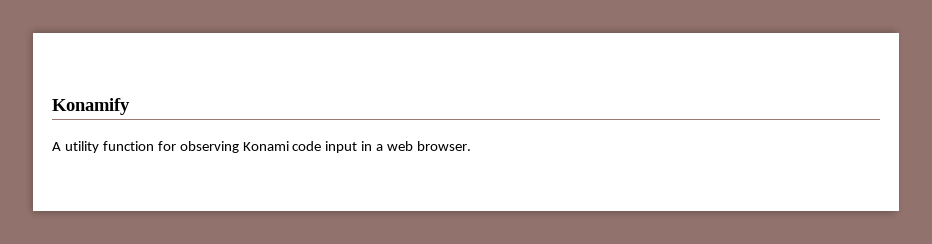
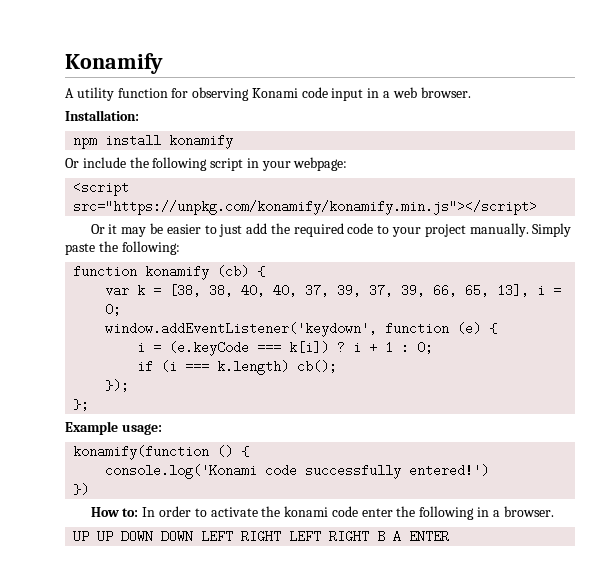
+ Installation:
+ npm install konamify
+ Or include the following script in your webpage:
+ <script src="https://unpkg.com/konamify/konamify.min.js"></script>
+ Or it may be easier to just add the required code to your project manually. Simply paste the following:
+ function konamify (cb) {
+ var k = [38, 38, 40, 40, 37, 39, 37, 39, 66, 65, 13], i = 0;
+ window.addEventListener('keydown', function (e) {
+ i = (e.keyCode === k[i]) ? i + 1 : 0;
+ if (i === k.length) cb();
+ });
+ };
+ Example usage:
+ konamify(function () {
+ console.log('Konami code successfully entered!')
+ })
+ How to: In order to activate the konami code enter the following in a browser.
+ UP UP DOWN DOWN LEFT RIGHT LEFT RIGHT B A ENTER

